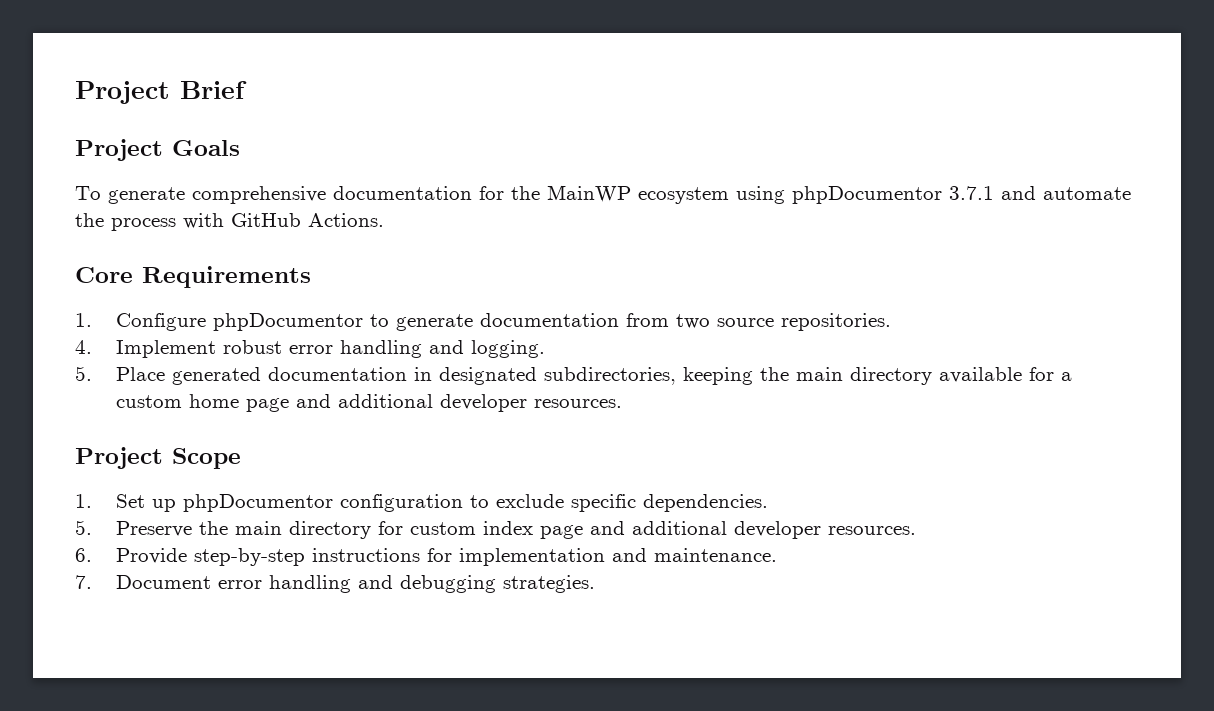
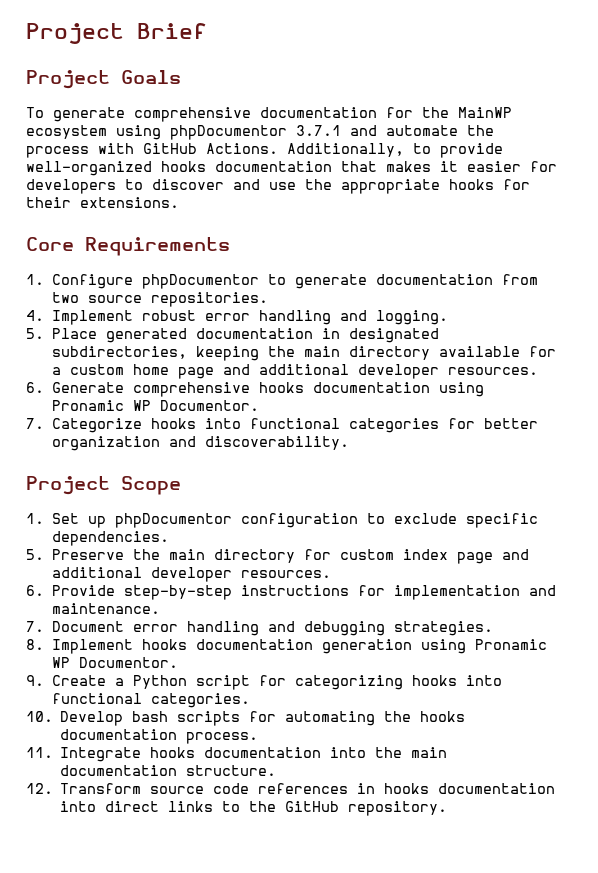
+ Additionally, to provide well-organized hooks documentation that makes it easier for developers to discover and use the appropriate hooks for their extensions.
+ 6. Generate comprehensive hooks documentation using Pronamic WP Documentor.
+ 7. Categorize hooks into functional categories for better organization and discoverability.
+ 8. Implement hooks documentation generation using Pronamic WP Documentor.
+ 9. Create a Python script for categorizing hooks into functional categories.
+ 10. Develop bash scripts for automating the hooks documentation process.
+ 11. Integrate hooks documentation into the main documentation structure.
+ 12. Transform source code references in hooks documentation into direct links to the GitHub repository.

